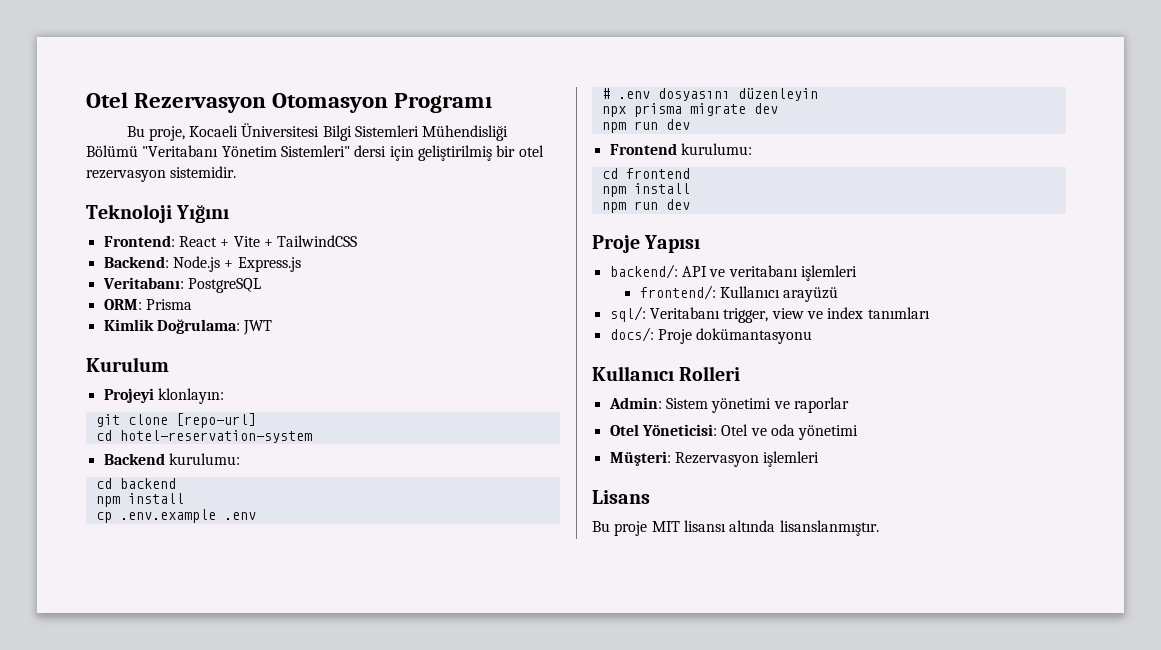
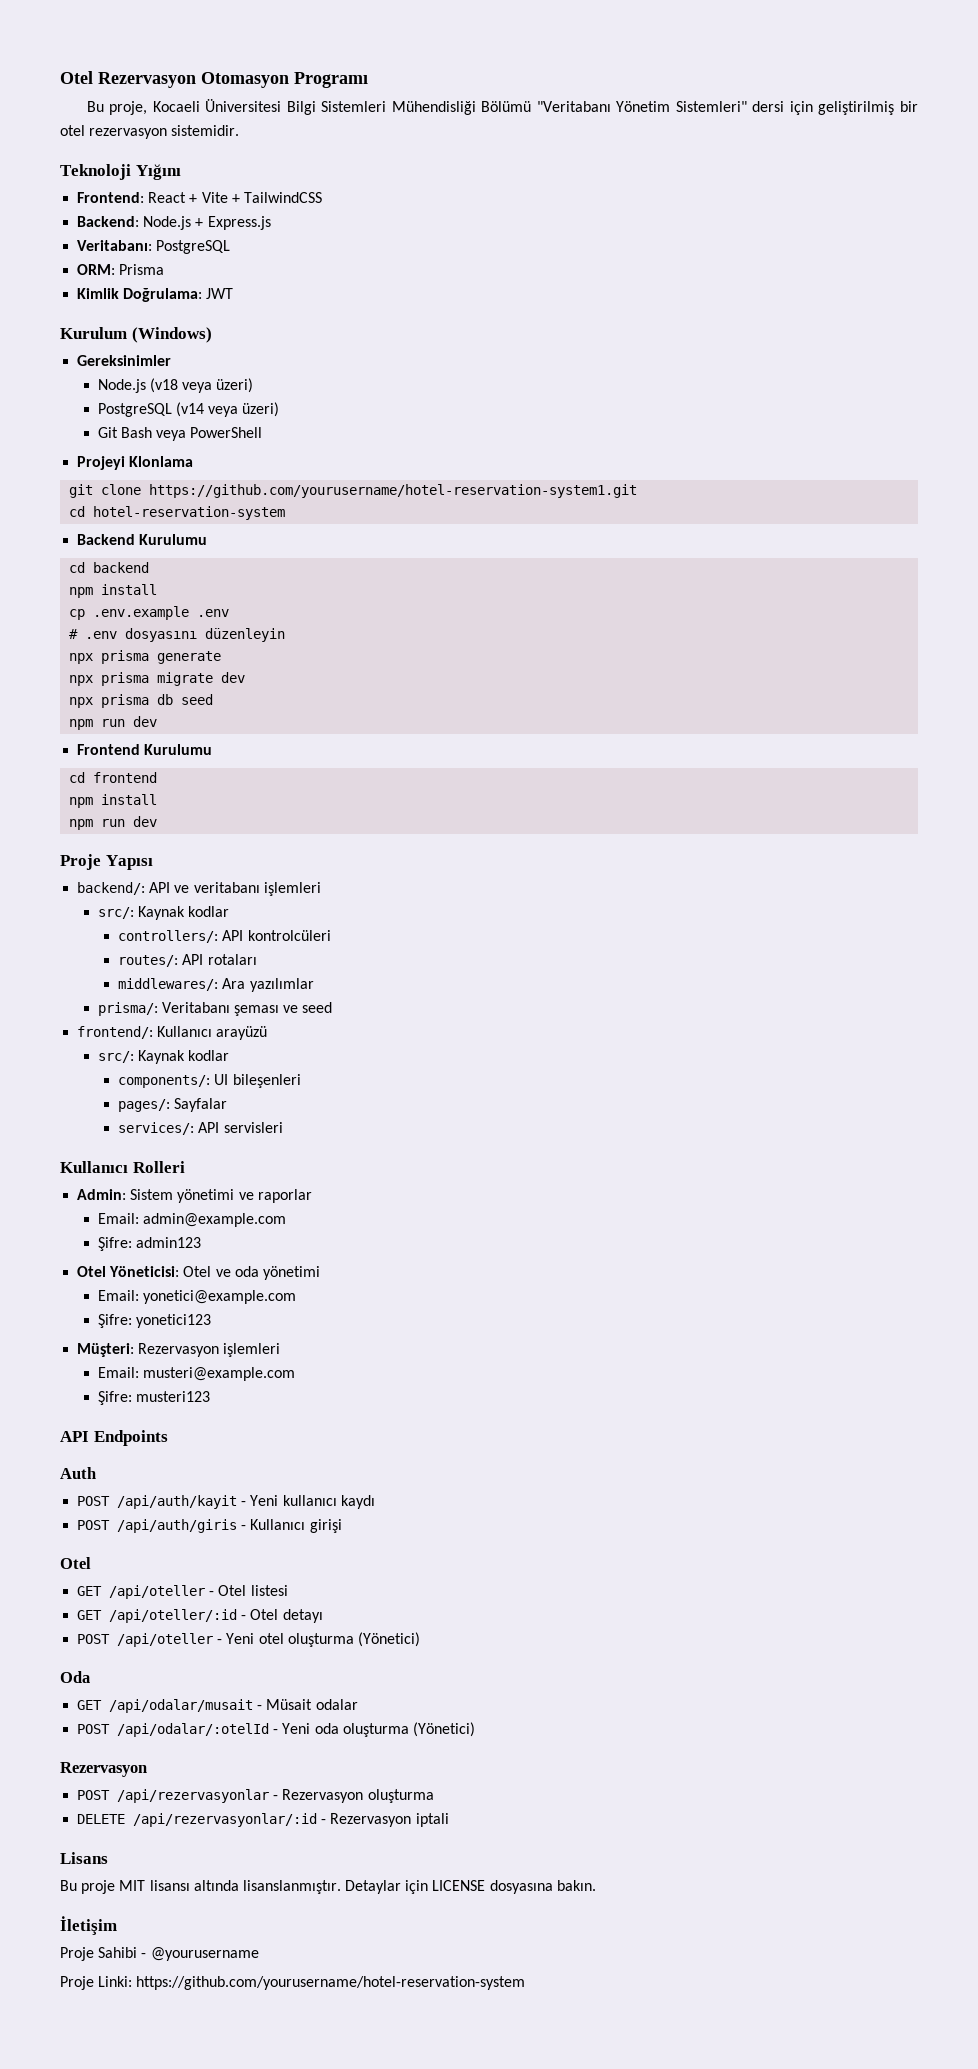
- Kurulum
+ Kurulum (Windows)
+ Gereksinimler
+ Node.js (v18 veya üzeri)
+ PostgreSQL (v14 veya üzeri)
+ Git Bash veya PowerShell
- Projeyi klonlayın:
+ Projeyi Klonlama
- git clone [repo-url]
+ git clone https://github.com/yourusername/hotel-reservation-system1.git
- Backend kurulumu:
+ Backend Kurulumu
+ npx prisma generate
+ npx prisma db seed
- Frontend kurulumu:
+ Frontend Kurulumu
  backend/: API ve veritabanı işlemleri
+ src/: Kaynak kodlar
+ controllers/: API kontrolcüleri
+ routes/: API rotaları
+ middlewares/: Ara yazılımlar
+ prisma/: Veritabanı şeması ve seed
  frontend/: Kullanıcı arayüzü
- sql/: Veritabanı trigger, view ve index tanımları
- docs/: Proje dokümantasyonu
+ src/: Kaynak kodlar
+ components/: UI bileşenleri
+ pages/: Sayfalar
+ services/: API servisleri
+ Email: admin@example.com
+ Şifre: admin123
+ Email: yonetici@example.com
+ Şifre: yonetici123
+ Email: musteri@example.com
+ Şifre: musteri123
+ API Endpoints
+ Auth
+ POST /api/auth/kayit - Yeni kullanıcı kaydı
+ POST /api/auth/giris - Kullanıcı girişi
+ Otel
+ GET /api/oteller - Otel listesi
+ GET /api/oteller/:id - Otel detayı
+ POST /api/oteller - Yeni otel oluşturma (Yönetici)
+ Oda
+ GET /api/odalar/musait - Müsait odalar
+ POST /api/odalar/:otelId - Yeni oda oluşturma (Yönetici)
+ Rezervasyon
+ POST /api/rezervasyonlar - Rezervasyon oluşturma
+ DELETE /api/rezervasyonlar/:id - Rezervasyon iptali
+ Detaylar için LICENSE dosyasına bakın.
+ İletişim
+ Proje Sahibi - @yourusername
+ Proje Linki: https://github.com/yourusername/hotel-reservation-system

